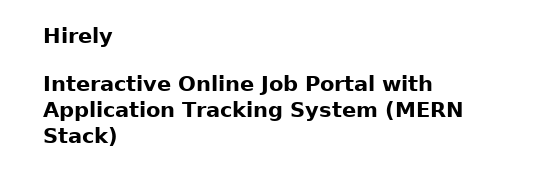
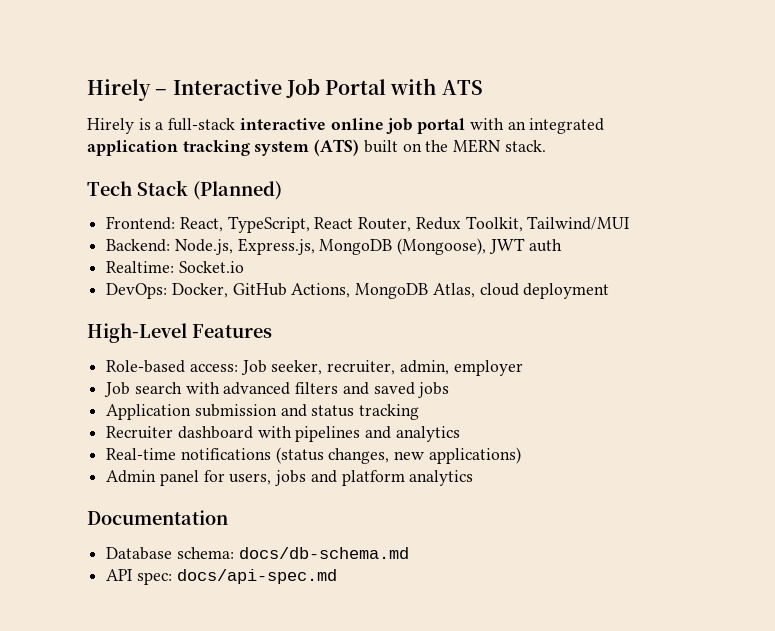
- Hirely
- Interactive Online Job Portal with Application Tracking System (MERN Stack)
+ Hirely – Interactive Job Portal with ATS
+ Hirely is a full‑stack interactive online job portal with an integrated application tracking system (ATS) built on the MERN stack.
+ Tech Stack (Planned)
+ Frontend: React, TypeScript, React Router, Redux Toolkit, Tailwind/MUI
+ Backend: Node.js, Express.js, MongoDB (Mongoose), JWT auth
+ Realtime: Socket.io
+ DevOps: Docker, GitHub Actions, MongoDB Atlas, cloud deployment
+ High‑Level Features
+ Role‑based access: Job seeker, recruiter, admin, employer
+ Job search with advanced filters and saved jobs
+ Application submission and status tracking
+ Recruiter dashboard with pipelines and analytics
+ Real‑time notifications (status changes, new applications)
+ Admin panel for users, jobs and platform analytics
+ Documentation
+ Database schema: docs/db-schema.md
+ API spec: docs/api-spec.md

